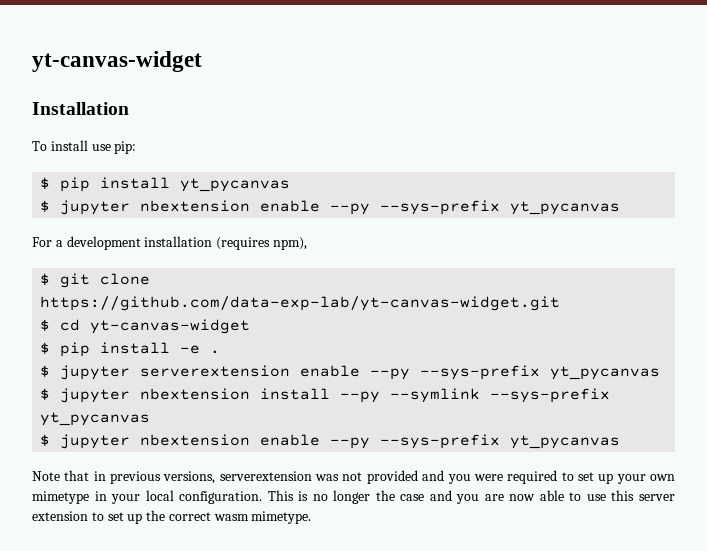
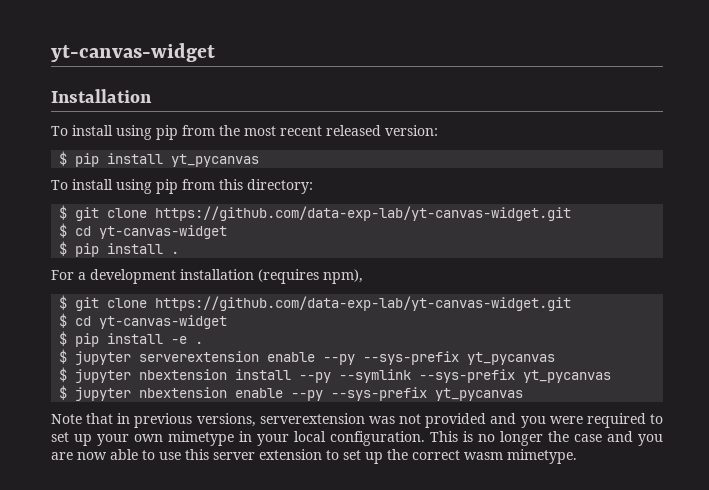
- To install use pip:
+ To install using pip from the most recent released version:
  $ pip install yt_pycanvas
- $ jupyter nbextension enable --py --sys-prefix yt_pycanvas
+ To install using pip from this directory:
+ $ git clone https://github.com/data-exp-lab/yt-canvas-widget.git
+ $ cd yt-canvas-widget
+ $ pip install .

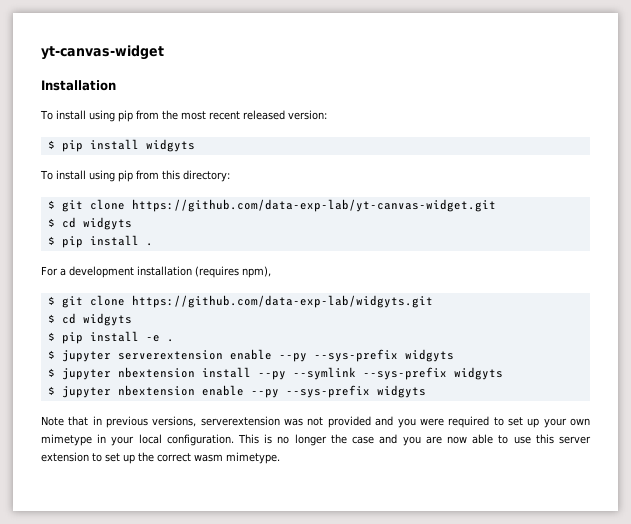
- $ pip install yt_pycanvas
+ $ pip install widgyts
  To install using pip from this directory:
  $ git clone https://github.com/data-exp-lab/yt-canvas-widget.git
- $ cd yt-canvas-widget
+ $ cd widgyts
  For a development installation (requires npm),
- $ git clone https://github.com/data-exp-lab/yt-canvas-widget.git
- $ cd yt-canvas-widget
+ $ git clone https://github.com/data-exp-lab/widgyts.git
+ $ cd widgyts
- $ jupyter serverextension enable --py --sys-prefix yt_pycanvas
+ $ jupyter serverextension enable --py --sys-prefix widgyts
- $ jupyter nbextension install --py --symlink --sys-prefix yt_pycanvas
+ $ jupyter nbextension install --py --symlink --sys-prefix widgyts
- $ jupyter nbextension enable --py --sys-prefix yt_pycanvas
+ $ jupyter nbextension enable --py --sys-prefix widgyts

